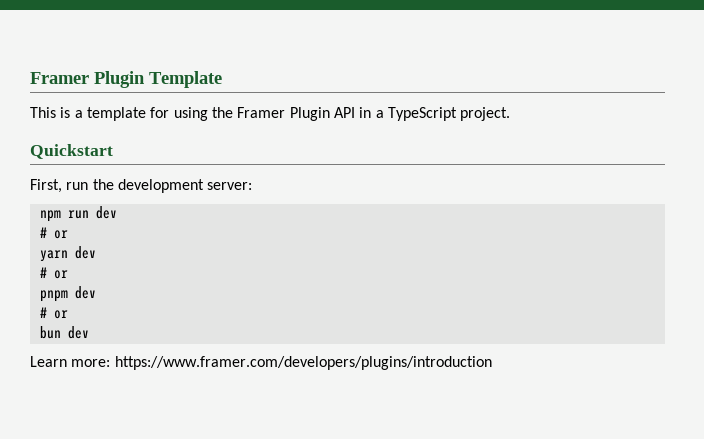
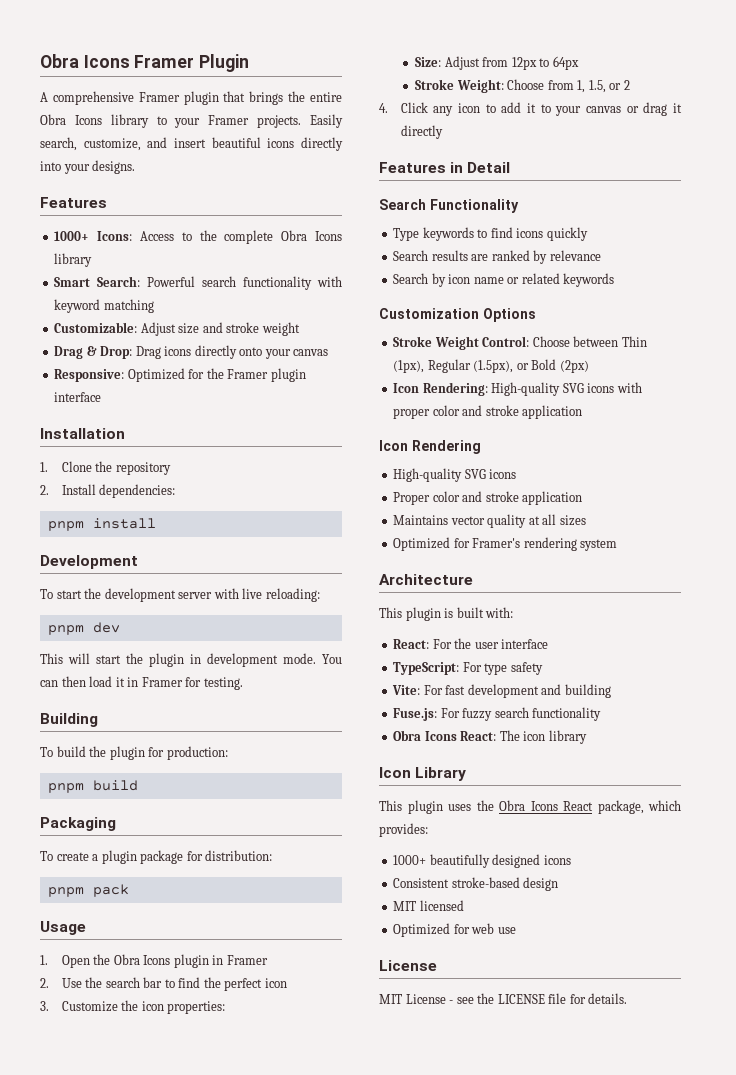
- Framer Plugin Template
- This is a template for using the Framer Plugin API in a TypeScript project.
- Quickstart
- First, run the development server:
- npm run dev
- # or
- yarn dev
- # or
+ Obra Icons Framer Plugin
+ A comprehensive Framer plugin that brings the entire Obra Icons library to your Framer projects. Easily search, customize, and insert beautiful icons directly into your designs.
+ Features
+ 1000+ Icons: Access to the complete Obra Icons library
+ Smart Search: Powerful search functionality with keyword matching
+ Customizable: Adjust size and stroke weight
+ Drag & Drop: Drag icons directly onto your canvas
+ Responsive: Optimized for the Framer plugin interface
+ Installation
+ 1. Clone the repository
+ 2. Install dependencies:
+ pnpm install
+ Development
+ To start the development server with live reloading:
  pnpm dev
- # or
- bun dev
- Learn more: https://www.framer.com/developers/plugins/introduction
+ This will start the plugin in development mode. You can then load it in Framer for testing.
+ Building
+ To build the plugin for production:
+ pnpm build
+ Packaging
+ To create a plugin package for distribution:
+ pnpm pack
+ Usage
+ 1. Open the Obra Icons plugin in Framer
+ 2. Use the search bar to find the perfect icon
+ 3. Customize the icon properties:
+ Size: Adjust from 12px to 64px
+ Stroke Weight: Choose from 1, 1.5, or 2
+ 4. Click any icon to add it to your canvas or drag it directly
+ Features in Detail
+ Search Functionality
+ Type keywords to find icons quickly
+ Search results are ranked by relevance
+ Search by icon name or related keywords
+ Customization Options
+ Stroke Weight Control: Choose between Thin (1px), Regular (1.5px), or Bold (2px)
+ Icon Rendering: High-quality SVG icons with proper color and stroke application
+ Icon Rendering
+ High-quality SVG icons
+ Proper color and stroke application
+ Maintains vector quality at all sizes
+ Optimized for Framer's rendering system
+ Architecture
+ This plugin is built with:
+ React: For the user interface
+ TypeScript: For type safety
+ Vite: For fast development and building
+ Fuse.js: For fuzzy search functionality
+ Obra Icons React: The icon library
+ Icon Library
+ This plugin uses the Obra Icons React package, which provides:
+ 1000+ beautifully designed icons
+ Consistent stroke-based design
+ MIT licensed
+ Optimized for web use
+ License
+ MIT License - see the LICENSE file for details.

